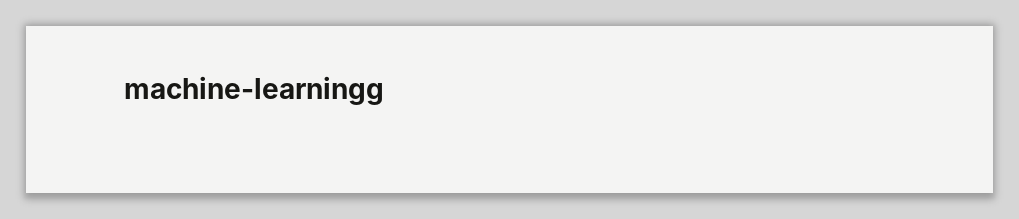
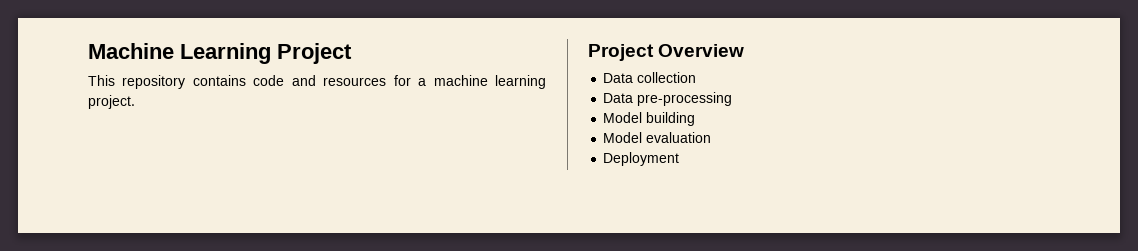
- machine-learningg
+ Machine Learning Project
+ This repository contains code and resources for a machine learning project.
+ Project Overview
+ Data collection
+ Data pre-processing
+ Model building
+ Model evaluation
+ Deployment

